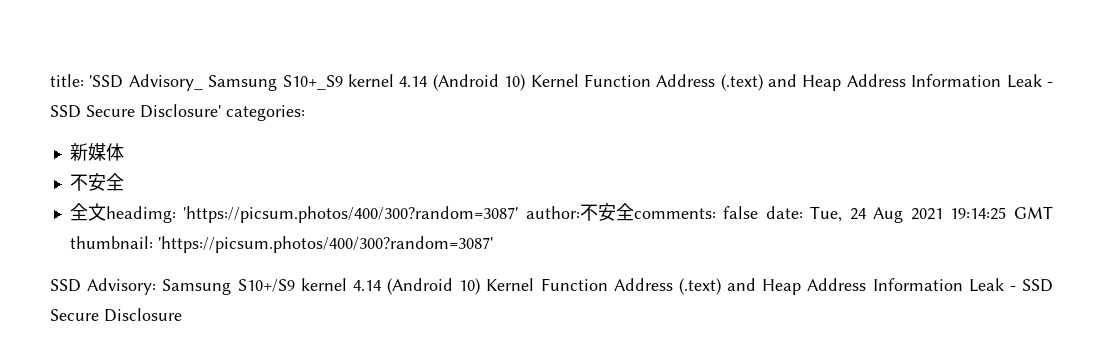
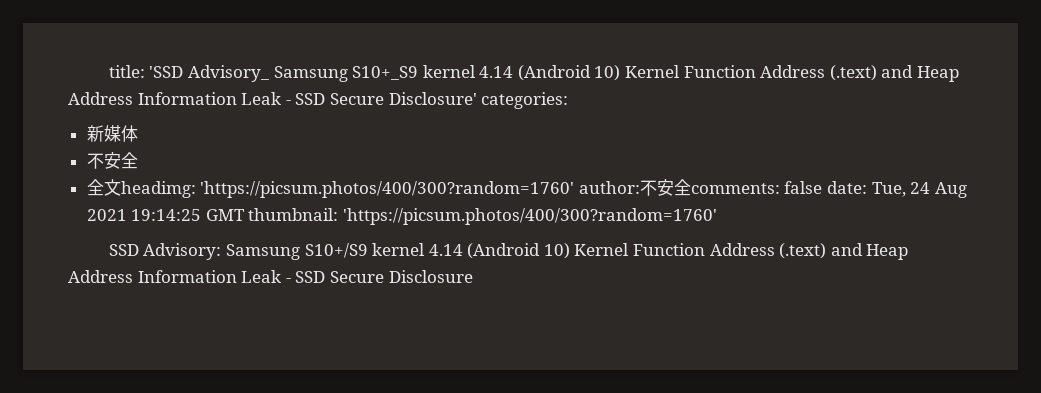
- 全文headimg: 'https://picsum.photos/400/300?random=3087' author:不安全comments: false date: Tue, 24 Aug 2021 19:14:25 GMT thumbnail: 'https://picsum.photos/400/300?random=3087'
+ 全文headimg: 'https://picsum.photos/400/300?random=1760' author:不安全comments: false date: Tue, 24 Aug 2021 19:14:25 GMT thumbnail: 'https://picsum.photos/400/300?random=1760'

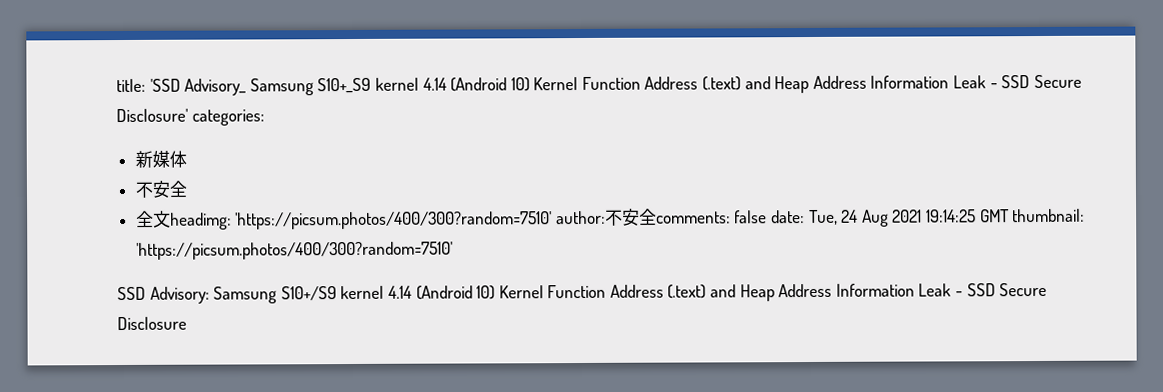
- 全文headimg: 'https://picsum.photos/400/300?random=1760' author:不安全comments: false date: Tue, 24 Aug 2021 19:14:25 GMT thumbnail: 'https://picsum.photos/400/300?random=1760'
+ 全文headimg: 'https://picsum.photos/400/300?random=7510' author:不安全comments: false date: Tue, 24 Aug 2021 19:14:25 GMT thumbnail: 'https://picsum.photos/400/300?random=7510'

